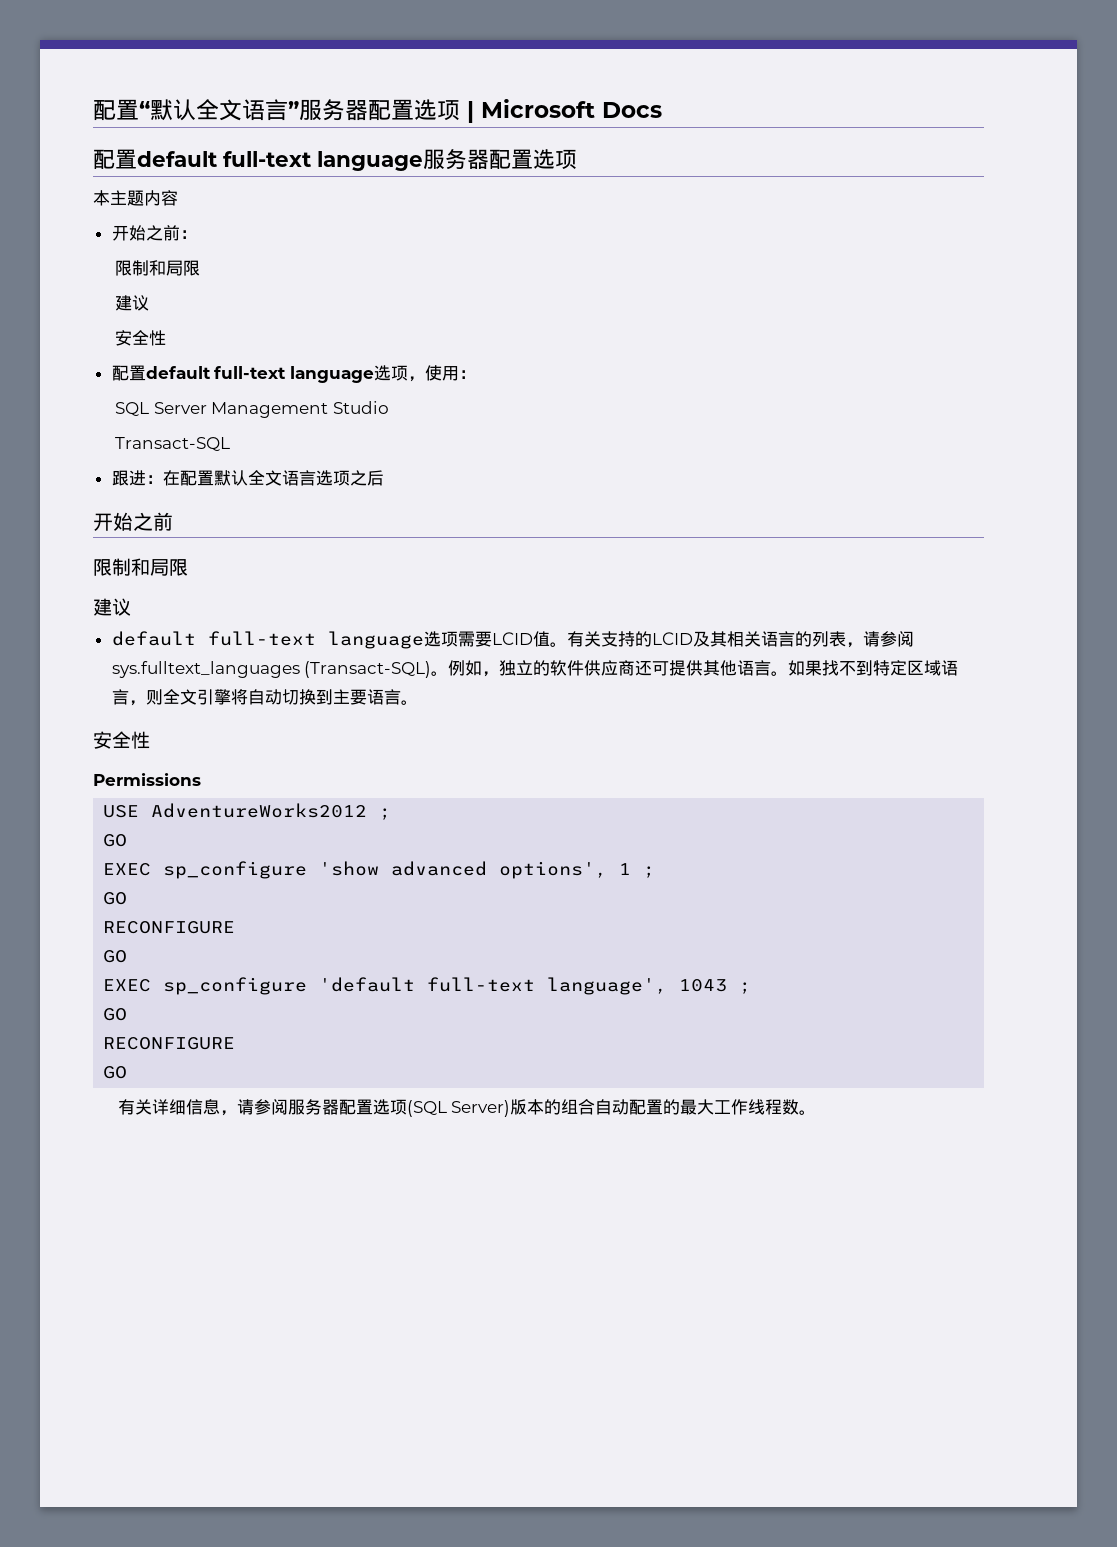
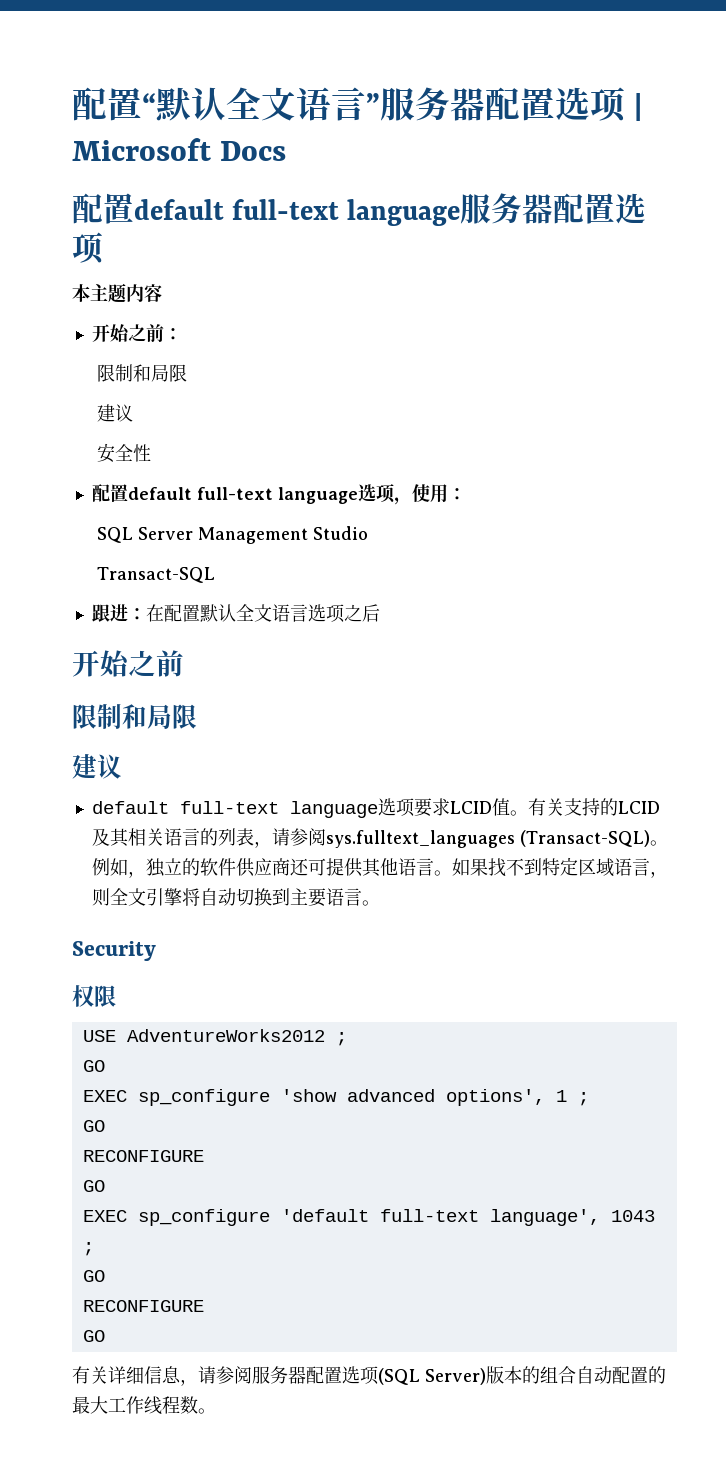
- default full-text language选项需要LCID值。
+ default full-text language选项要求LCID值。
  如果找不到特定区域语言，则全文引擎将自动切换到主要语言。
- 安全性
- Permissions
+ Security
+ 权限

